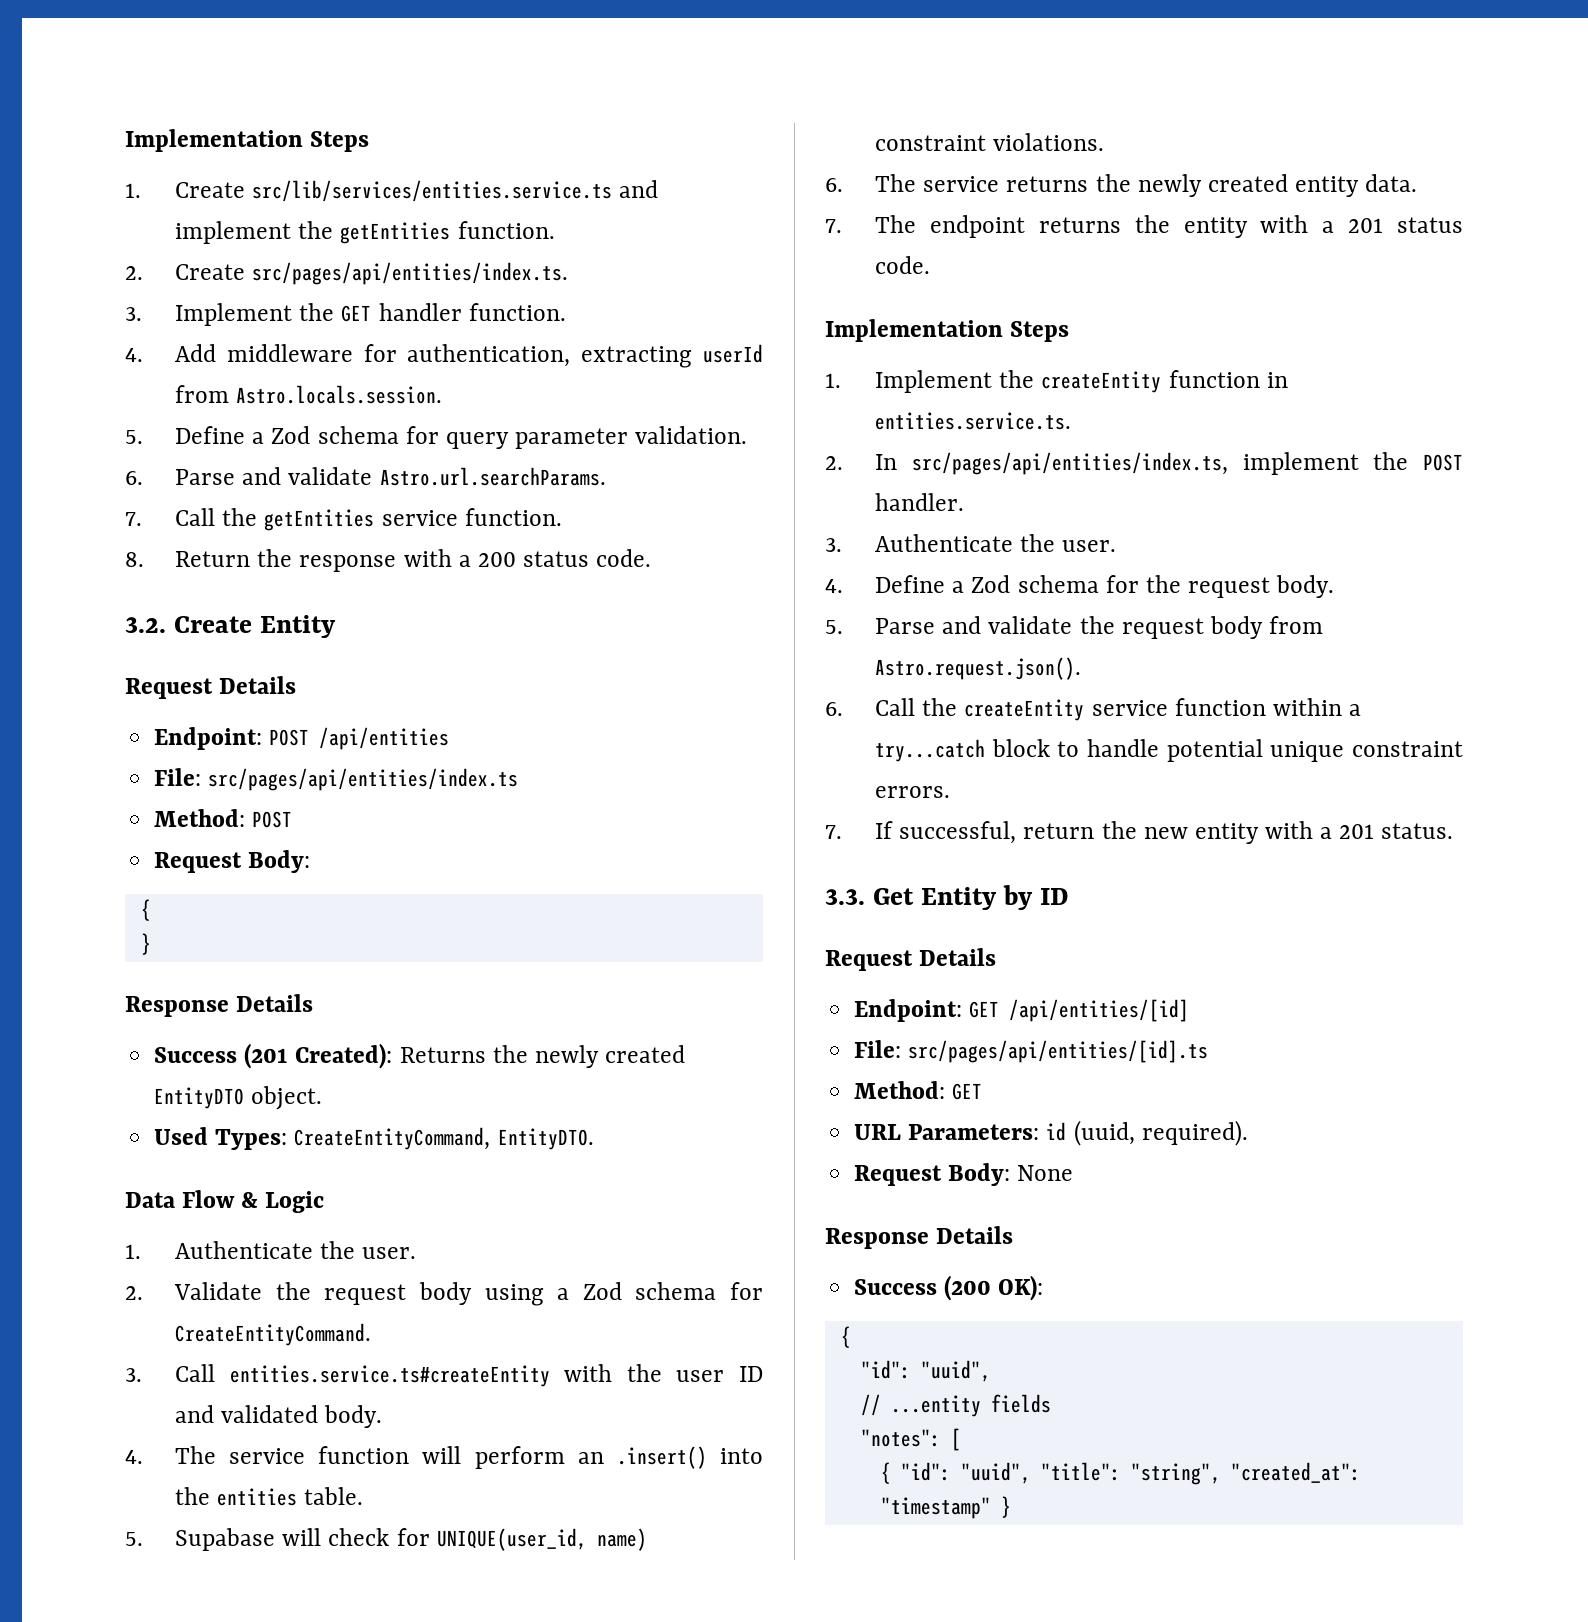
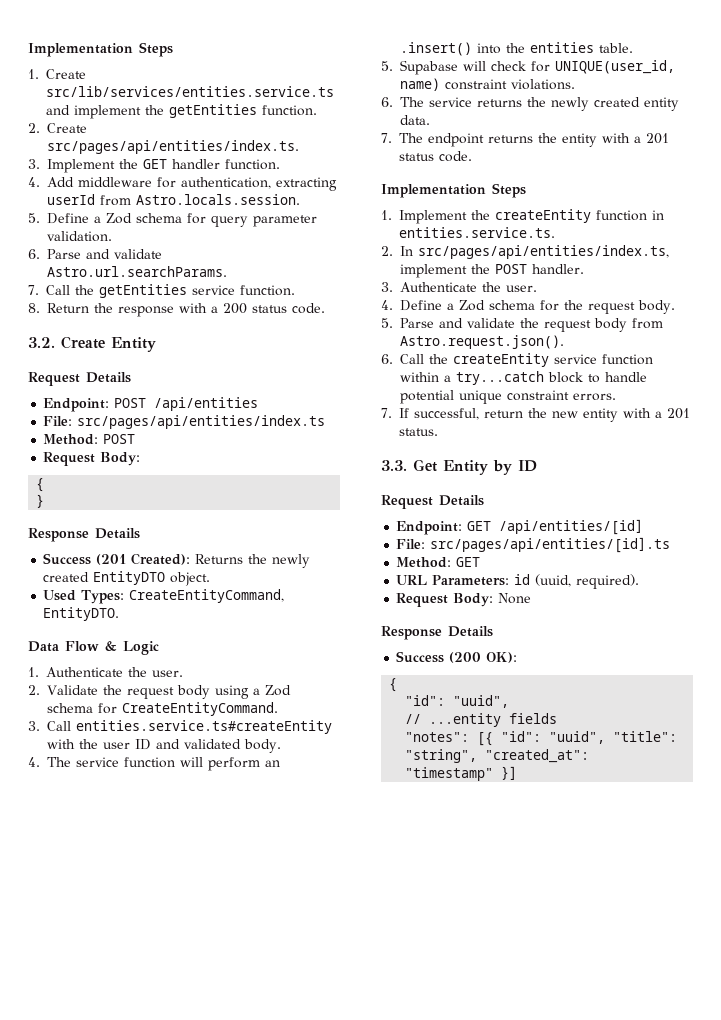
- "notes": [
- { "id": "uuid", "title": "string", "created_at": "timestamp" }
+ "notes": [{ "id": "uuid", "title": "string", "created_at": "timestamp" }]

